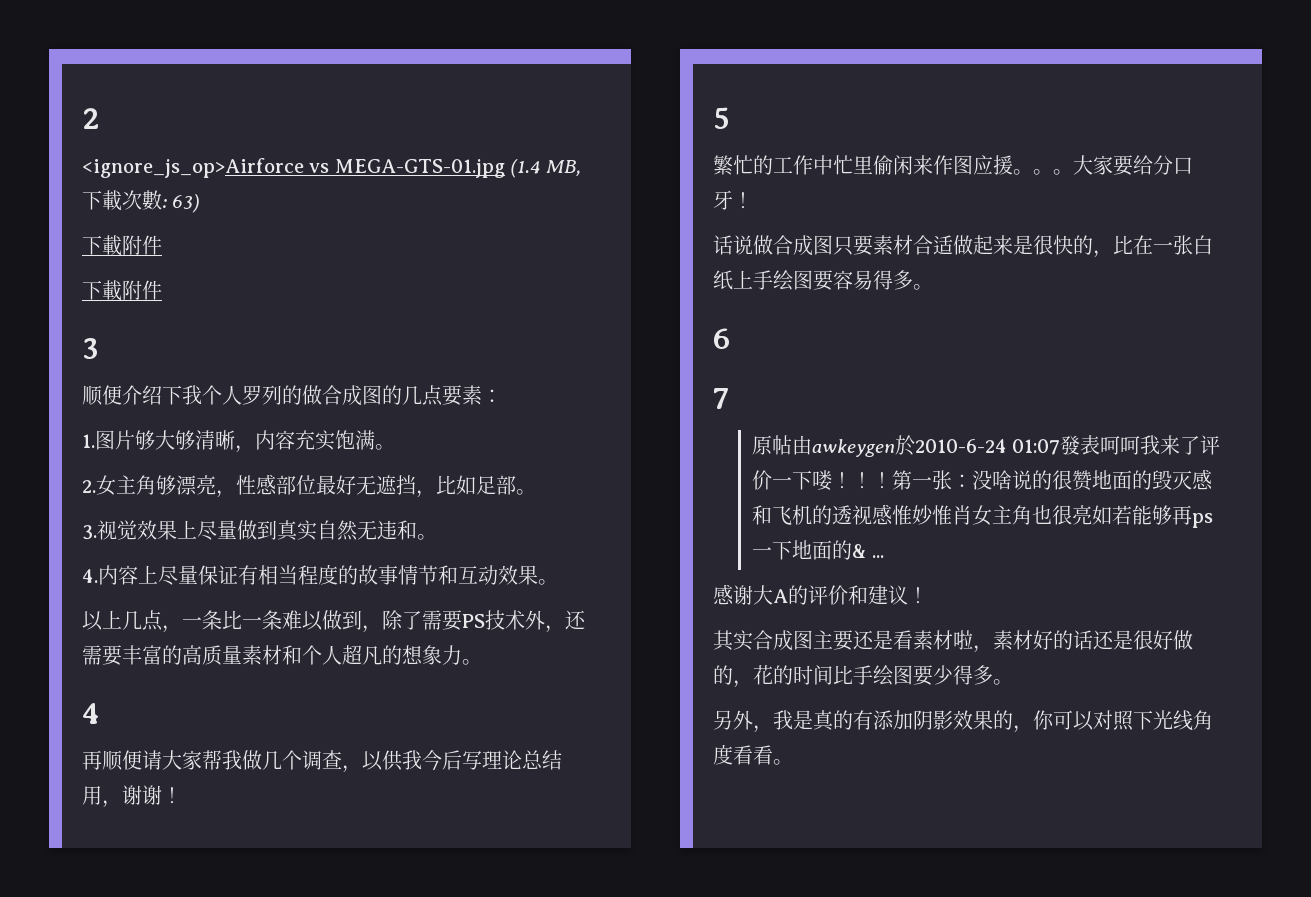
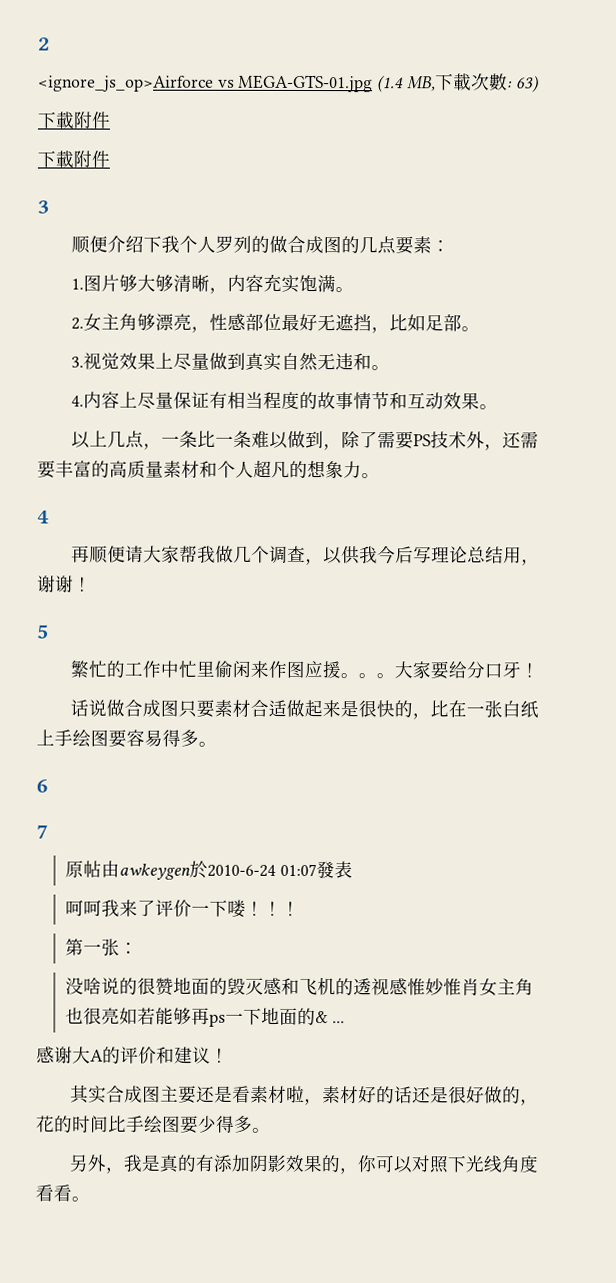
- 原帖由awkeygen於2010-6-24 01:07發表呵呵我来了评价一下喽！！！第一张：没啥说的很赞地面的毁灭感和飞机的透视感惟妙惟肖女主角也很亮如若能够再ps一下地面的& ...
+ 原帖由awkeygen於2010-6-24 01:07發表
+ 呵呵我来了评价一下喽！！！
+ 第一张：
+ 没啥说的很赞地面的毁灭感和飞机的透视感惟妙惟肖女主角也很亮如若能够再ps一下地面的& ...

